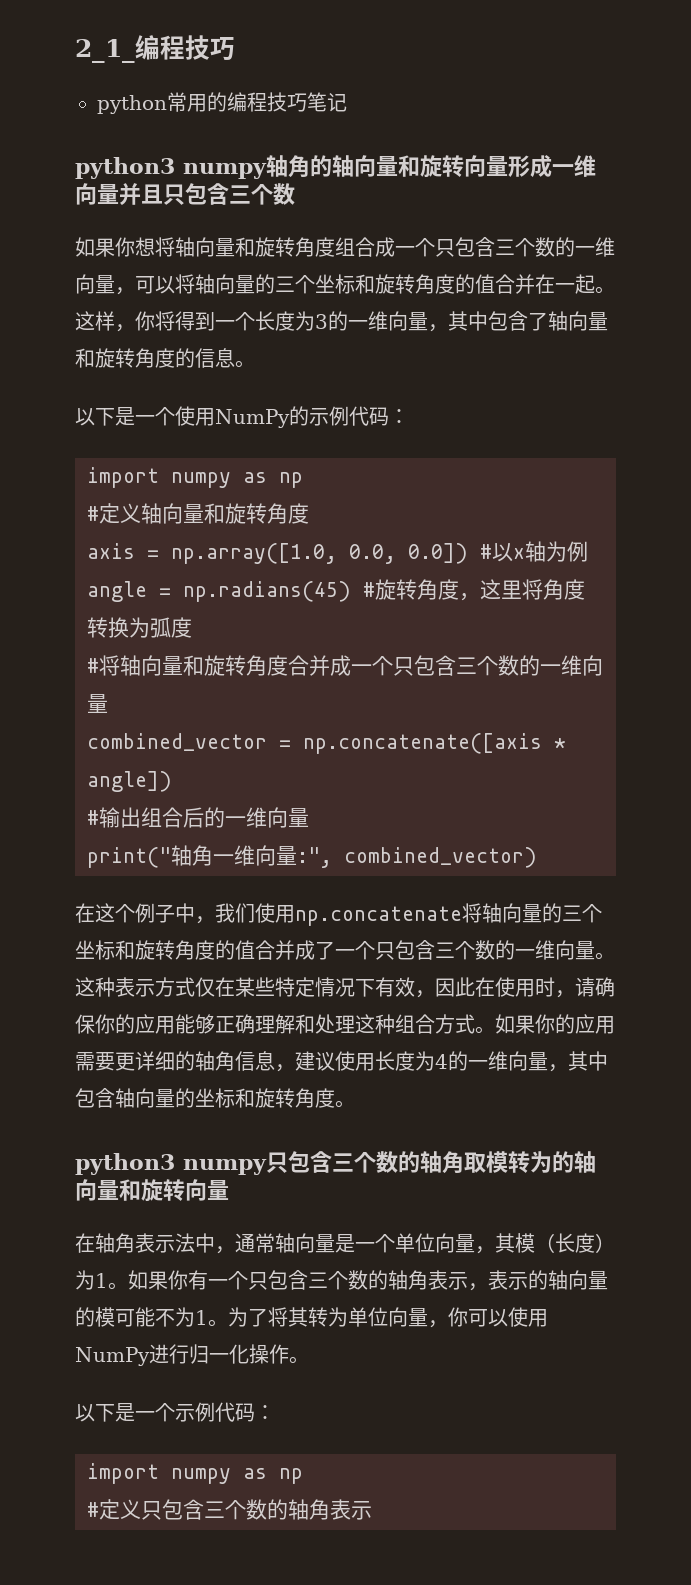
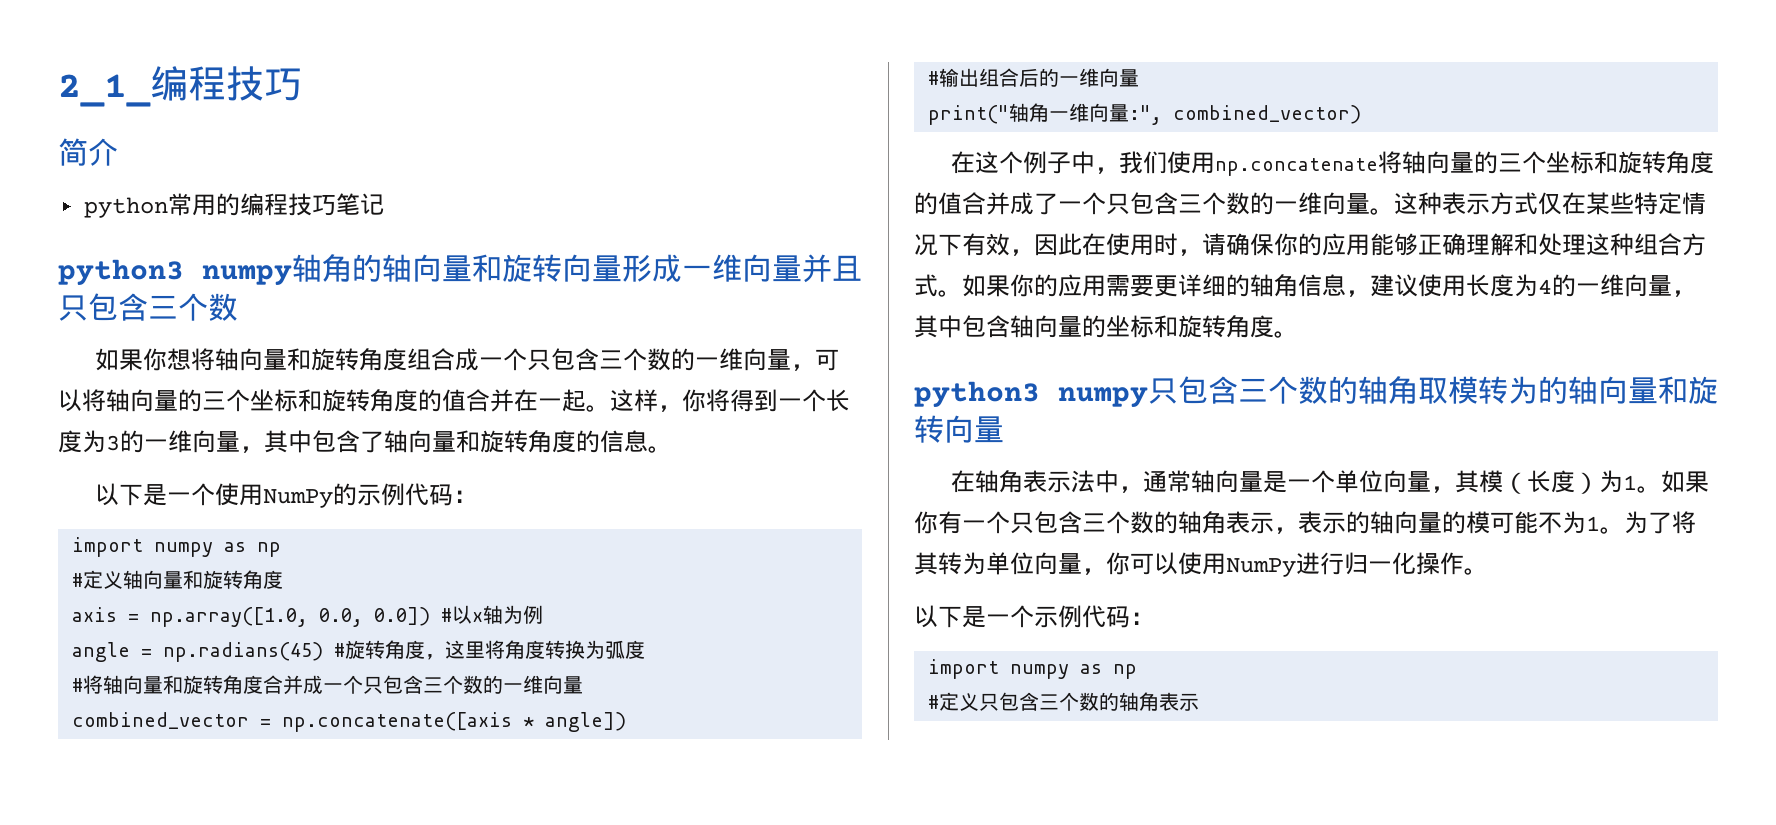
+ 简介

